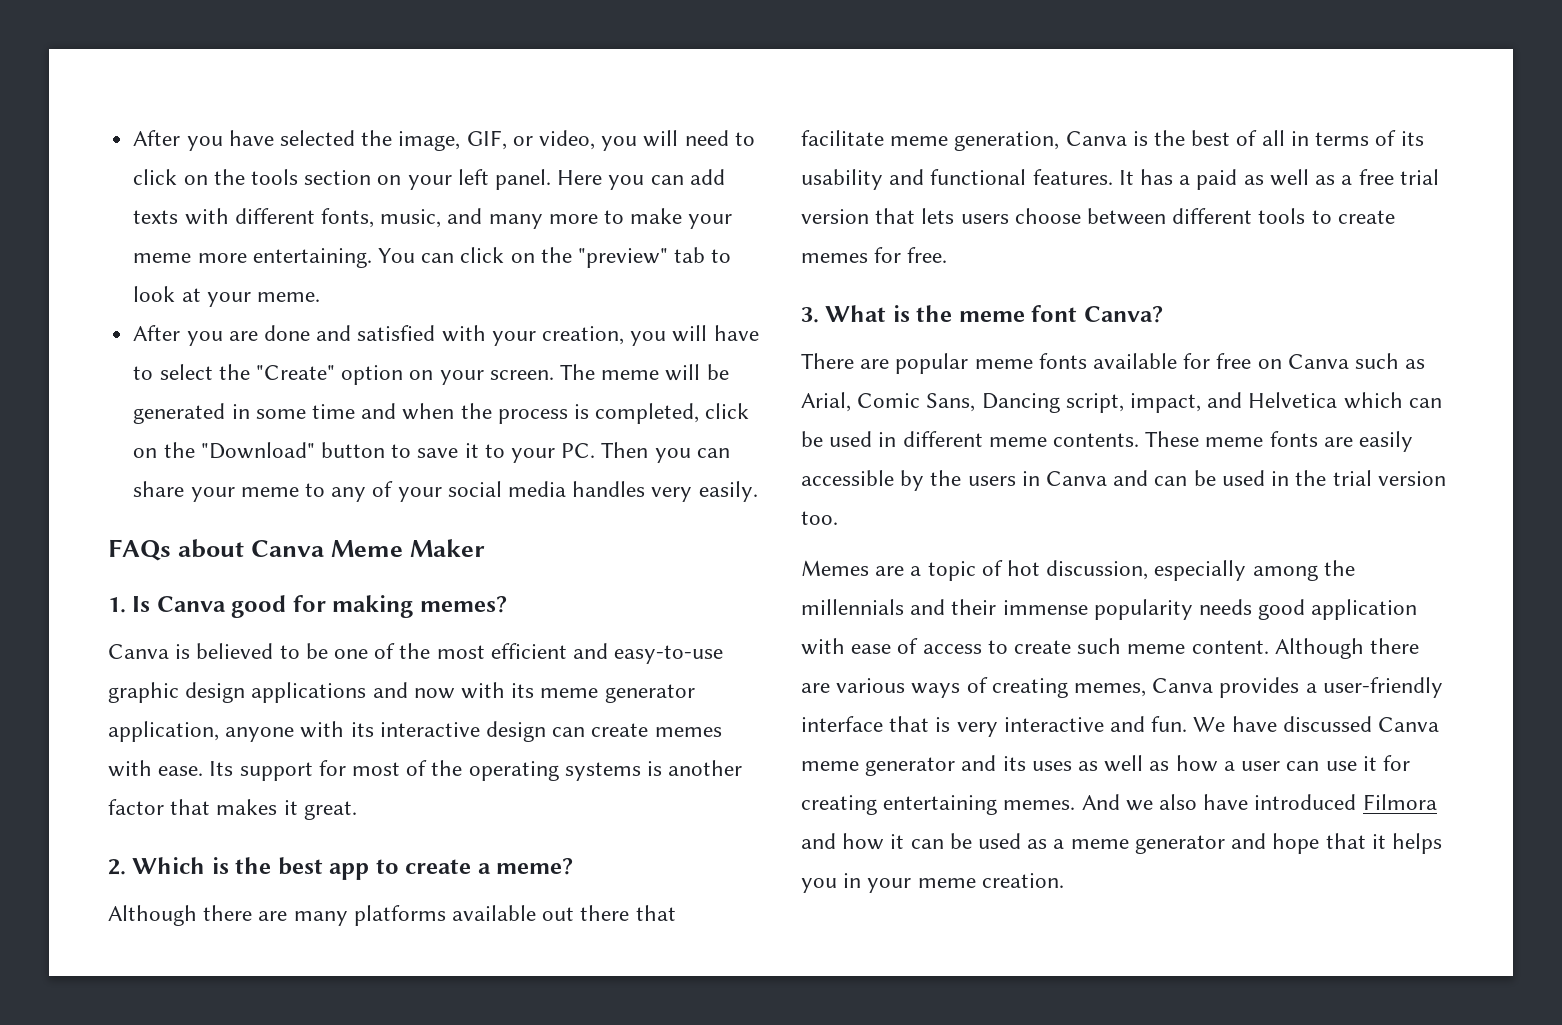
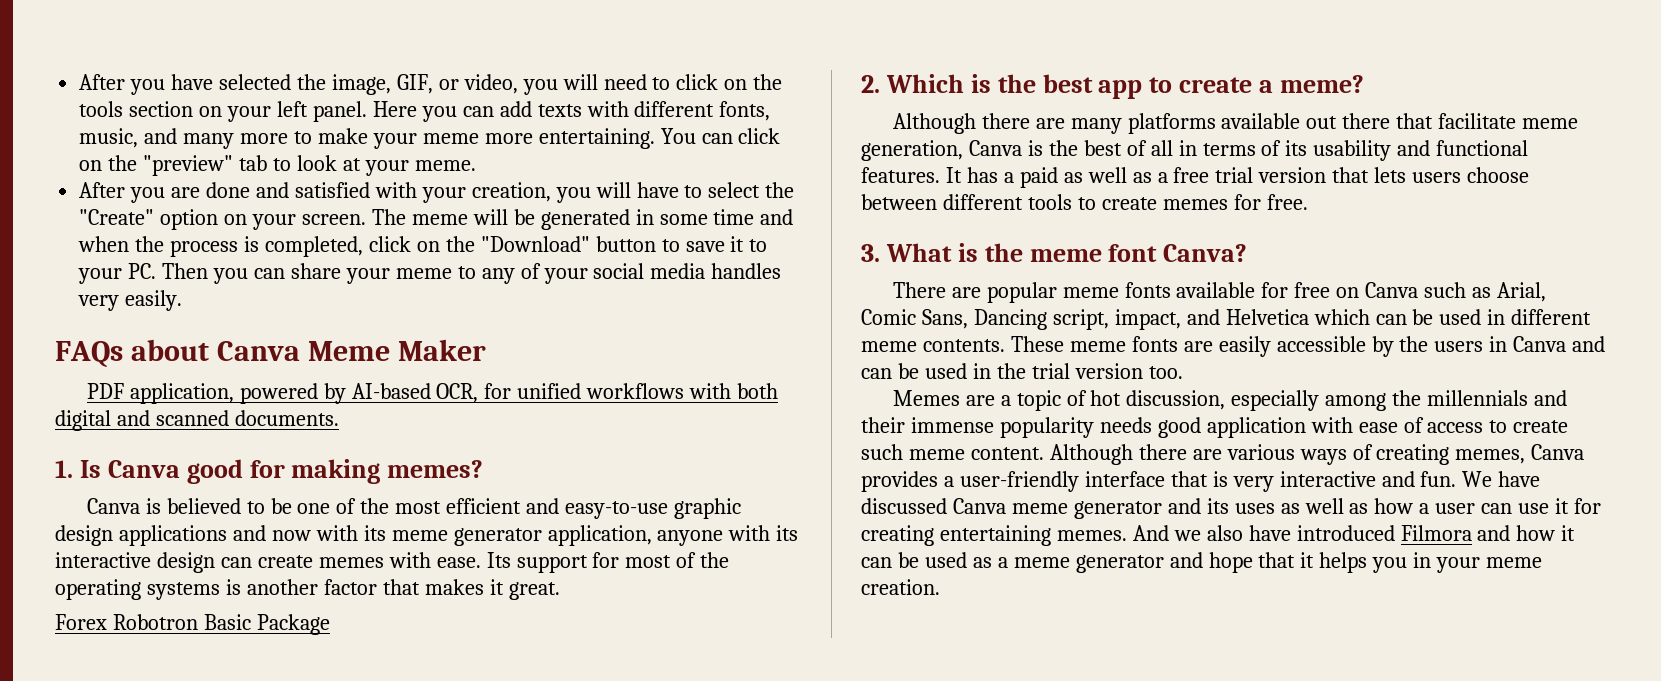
+ PDF application, powered by AI-based OCR, for unified workflows with both digital and scanned documents.
+ Forex Robotron Basic Package

